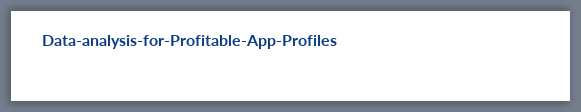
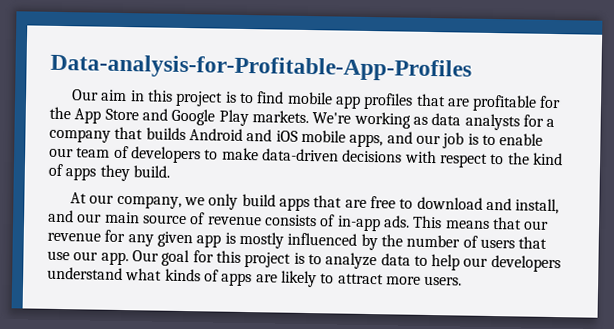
+ Our aim in this project is to find mobile app profiles that are profitable for the App Store and Google Play markets. We're working as data analysts for a company that builds Android and iOS mobile apps, and our job is to enable our team of developers to make data-driven decisions with respect to the kind of apps they build.
+ At our company, we only build apps that are free to download and install, and our main source of revenue consists of in-app ads. This means that our revenue for any given app is mostly influenced by the number of users that use our app. Our goal for this project is to analyze data to help our developers understand what kinds of apps are likely to attract more users.

